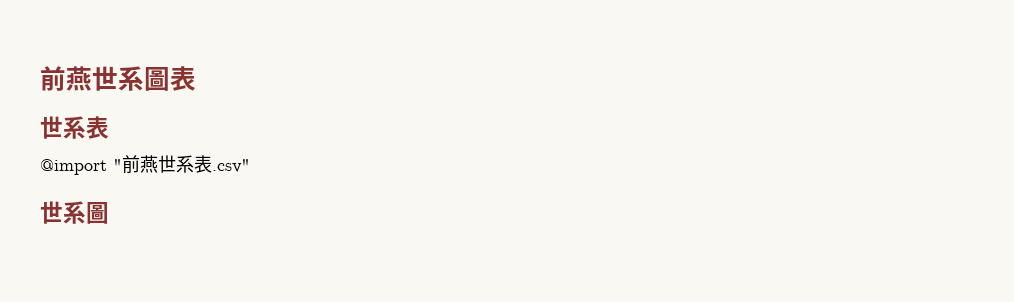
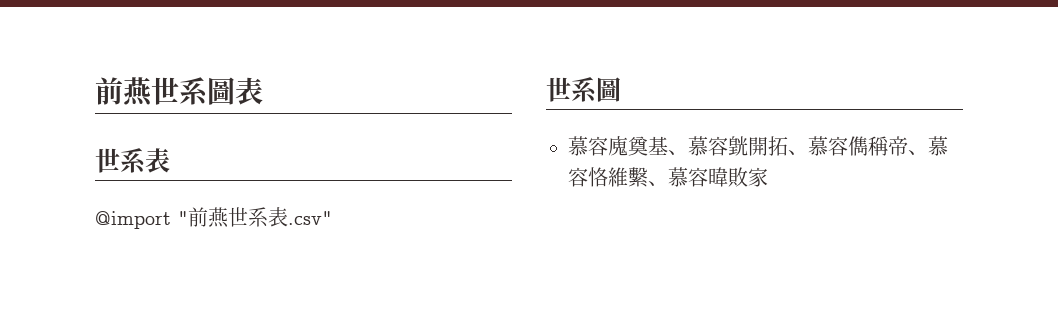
+ 慕容廆奠基、慕容皝開拓、慕容儁稱帝、慕容恪維繫、慕容暐敗家

